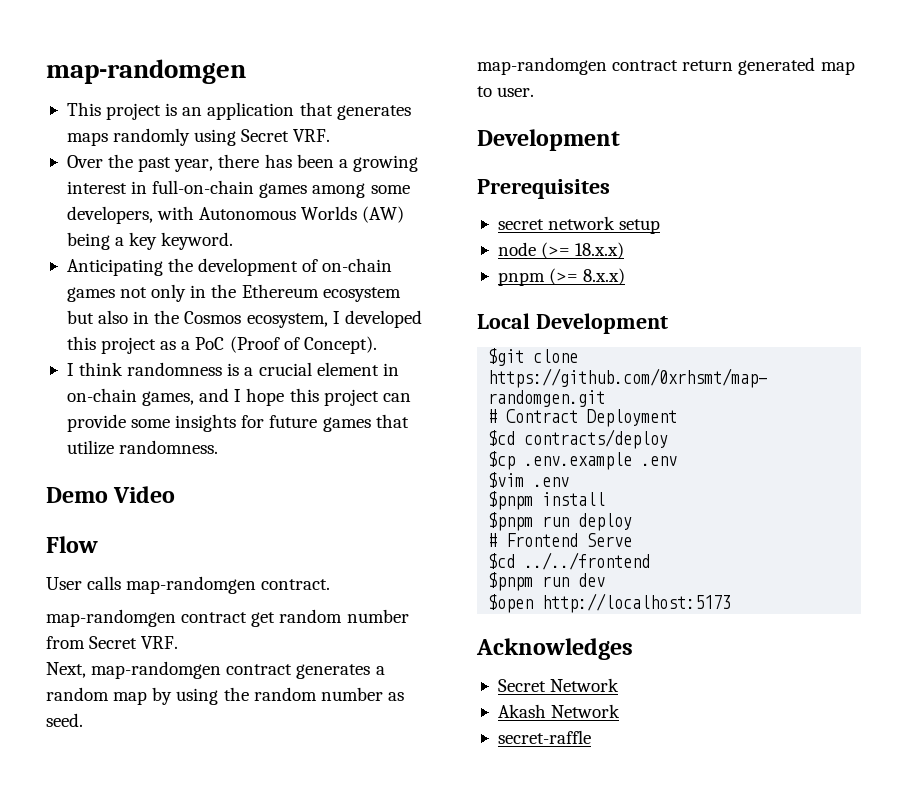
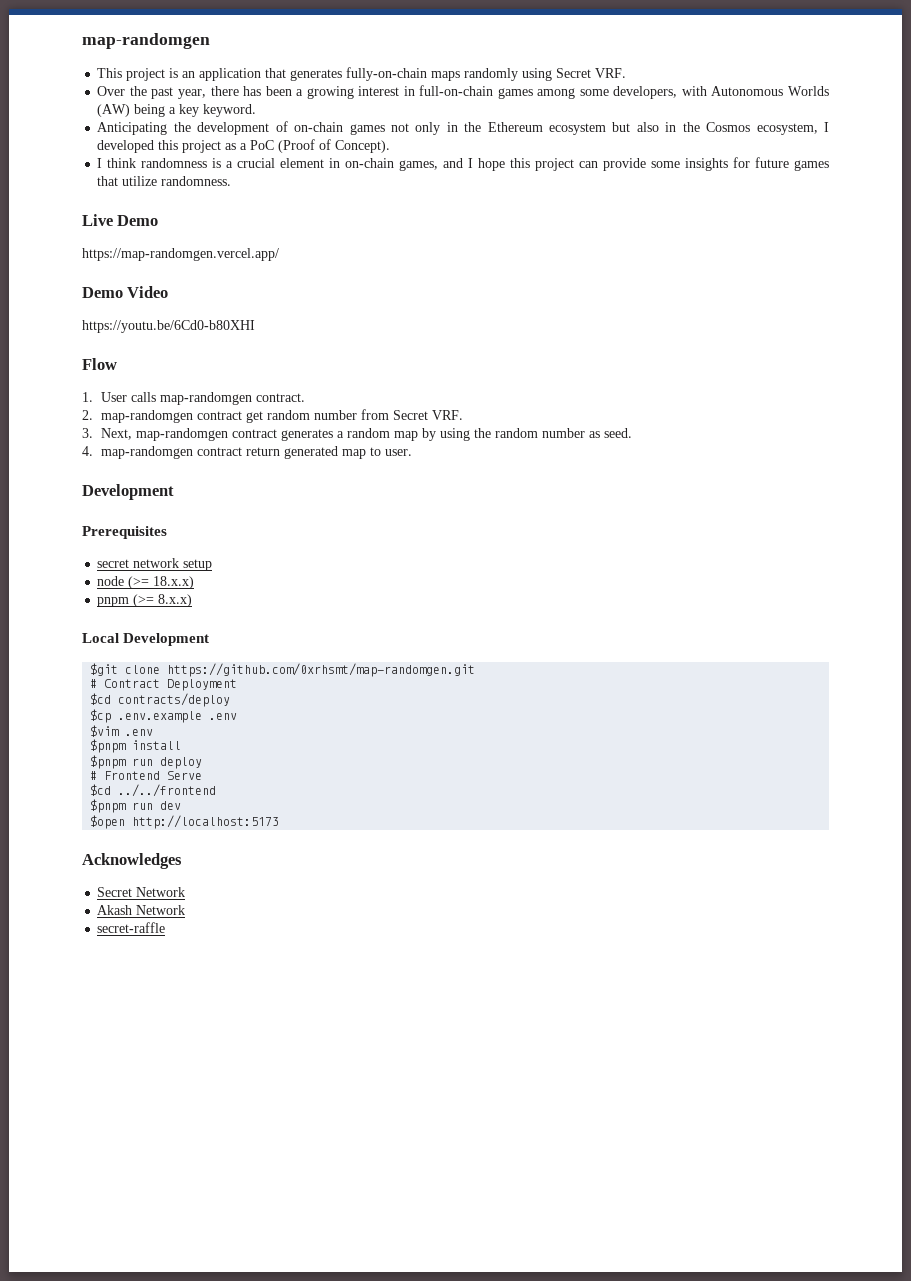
- This project is an application that generates maps randomly using Secret VRF.
+ This project is an application that generates fully-on-chain maps randomly using Secret VRF.
+ Live Demo
+ https://map-randomgen.vercel.app/
+ https://youtu.be/6Cd0-b80XHI
- User calls map-randomgen contract.
+ 1. User calls map-randomgen contract.
- map-randomgen contract get random number from Secret VRF.
+ 2. map-randomgen contract get random number from Secret VRF.
- Next, map-randomgen contract generates a random map by using the random number as seed.
+ 3. Next, map-randomgen contract generates a random map by using the random number as seed.
- map-randomgen contract return generated map to user.
+ 4. map-randomgen contract return generated map to user.

